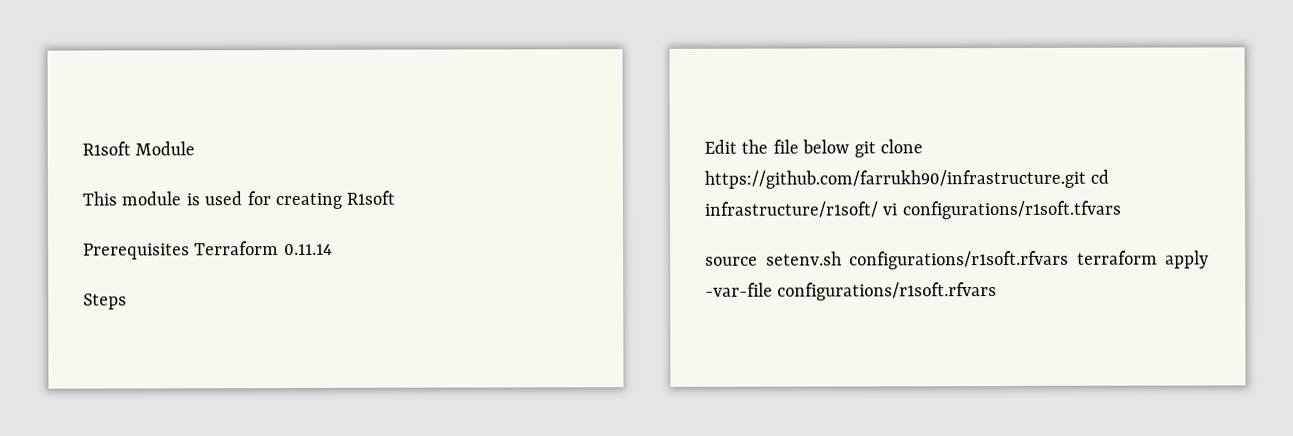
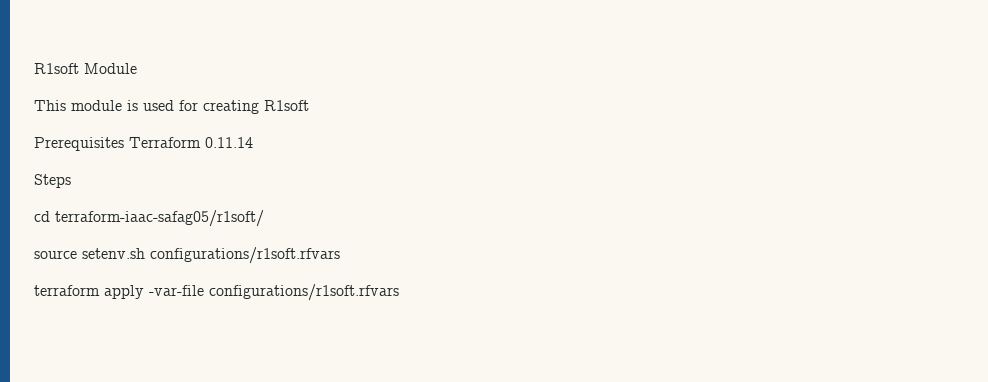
- Edit the file below git clone https://github.com/farrukh90/infrastructure.git cd infrastructure/r1soft/ vi configurations/r1soft.tfvars
+ cd terraform-iaac-safag05/r1soft/
- source setenv.sh configurations/r1soft.rfvars terraform apply -var-file configurations/r1soft.rfvars
+ source setenv.sh configurations/r1soft.rfvars
+ terraform apply -var-file configurations/r1soft.rfvars

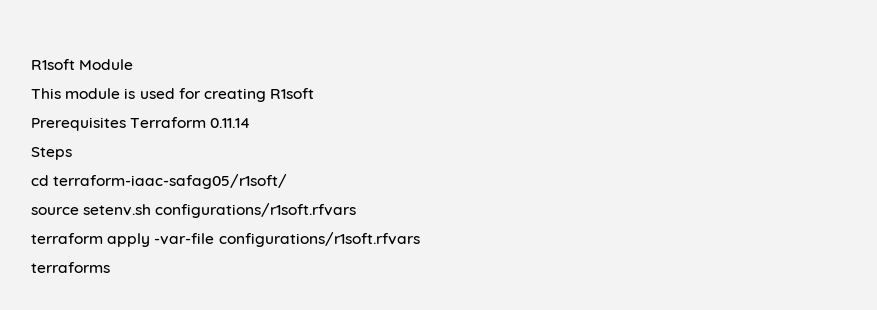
+ terraforms

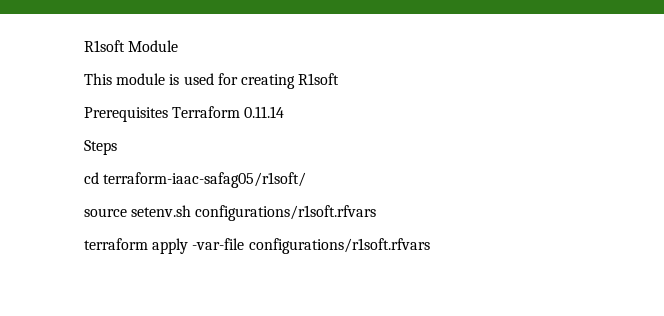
- terraforms

